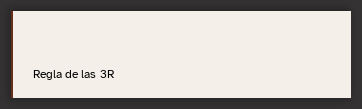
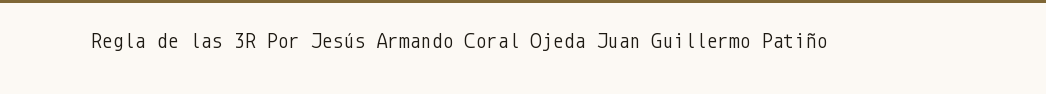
- Regla de las 3R
+ Regla de las 3R Por Jesús Armando Coral Ojeda Juan Guillermo Patiño

